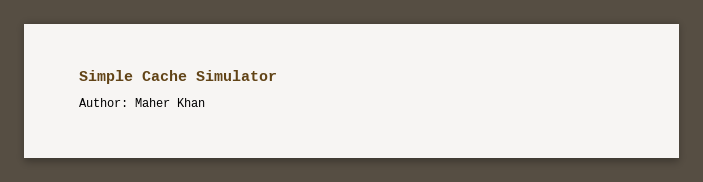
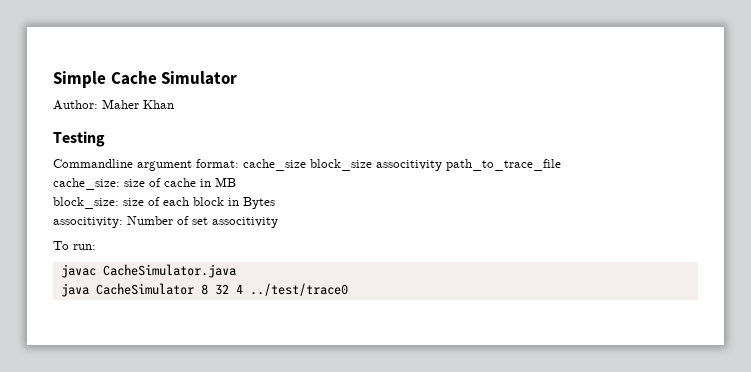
+ Testing
+ Commandline argument format: cache_size block_size associtivity path_to_trace_file
+ cache_size: size of cache in MB
+ block_size: size of each block in Bytes
+ associtivity: Number of set associtivity
+ To run:
+ javac CacheSimulator.java
+ java CacheSimulator 8 32 4 ../test/trace0

